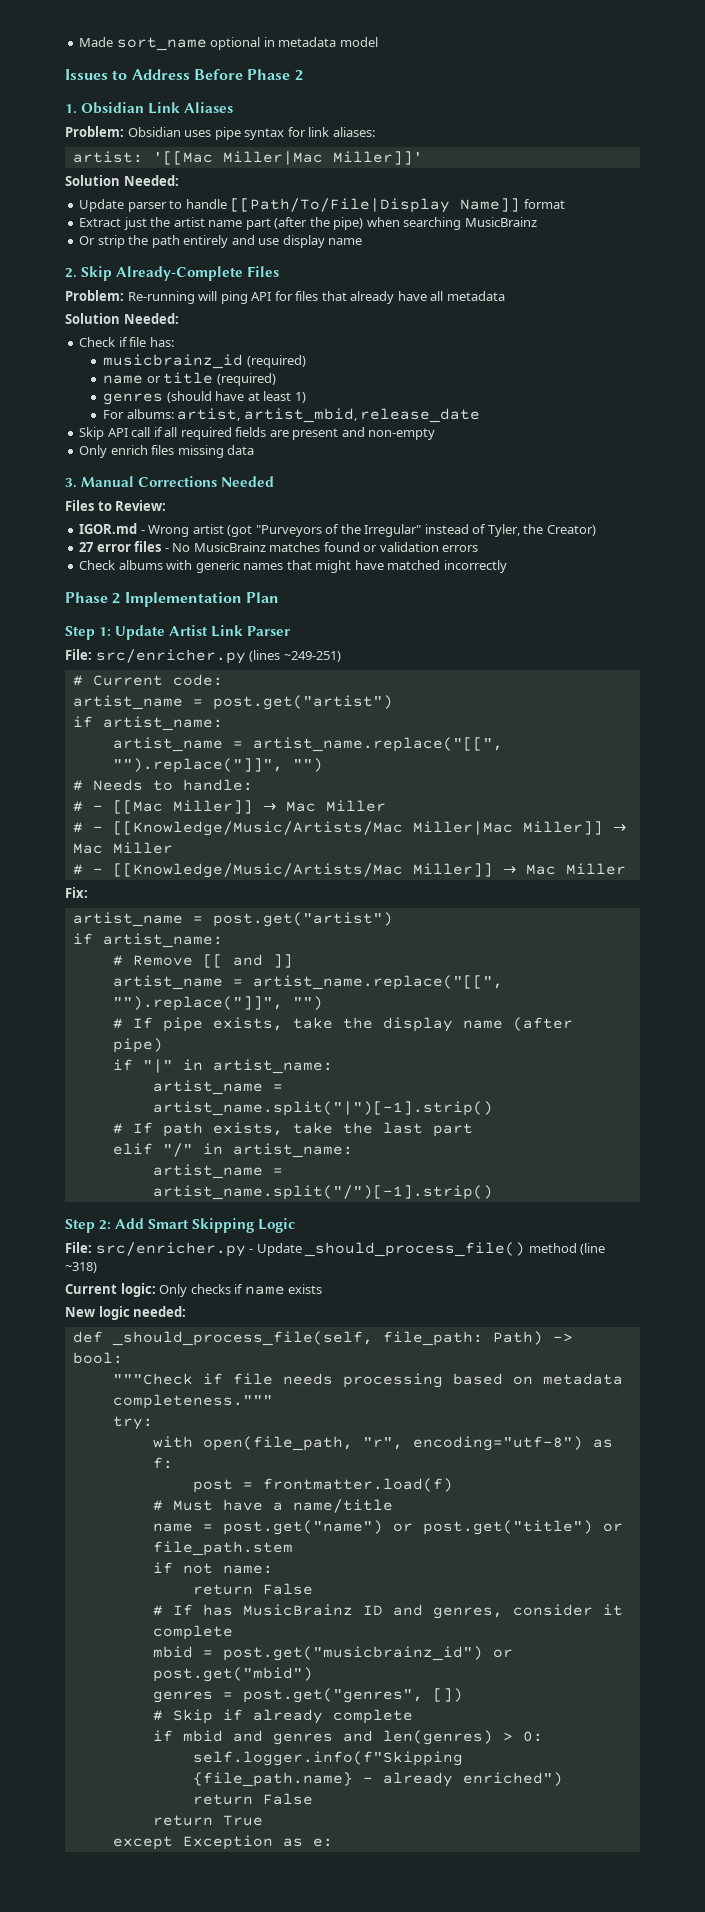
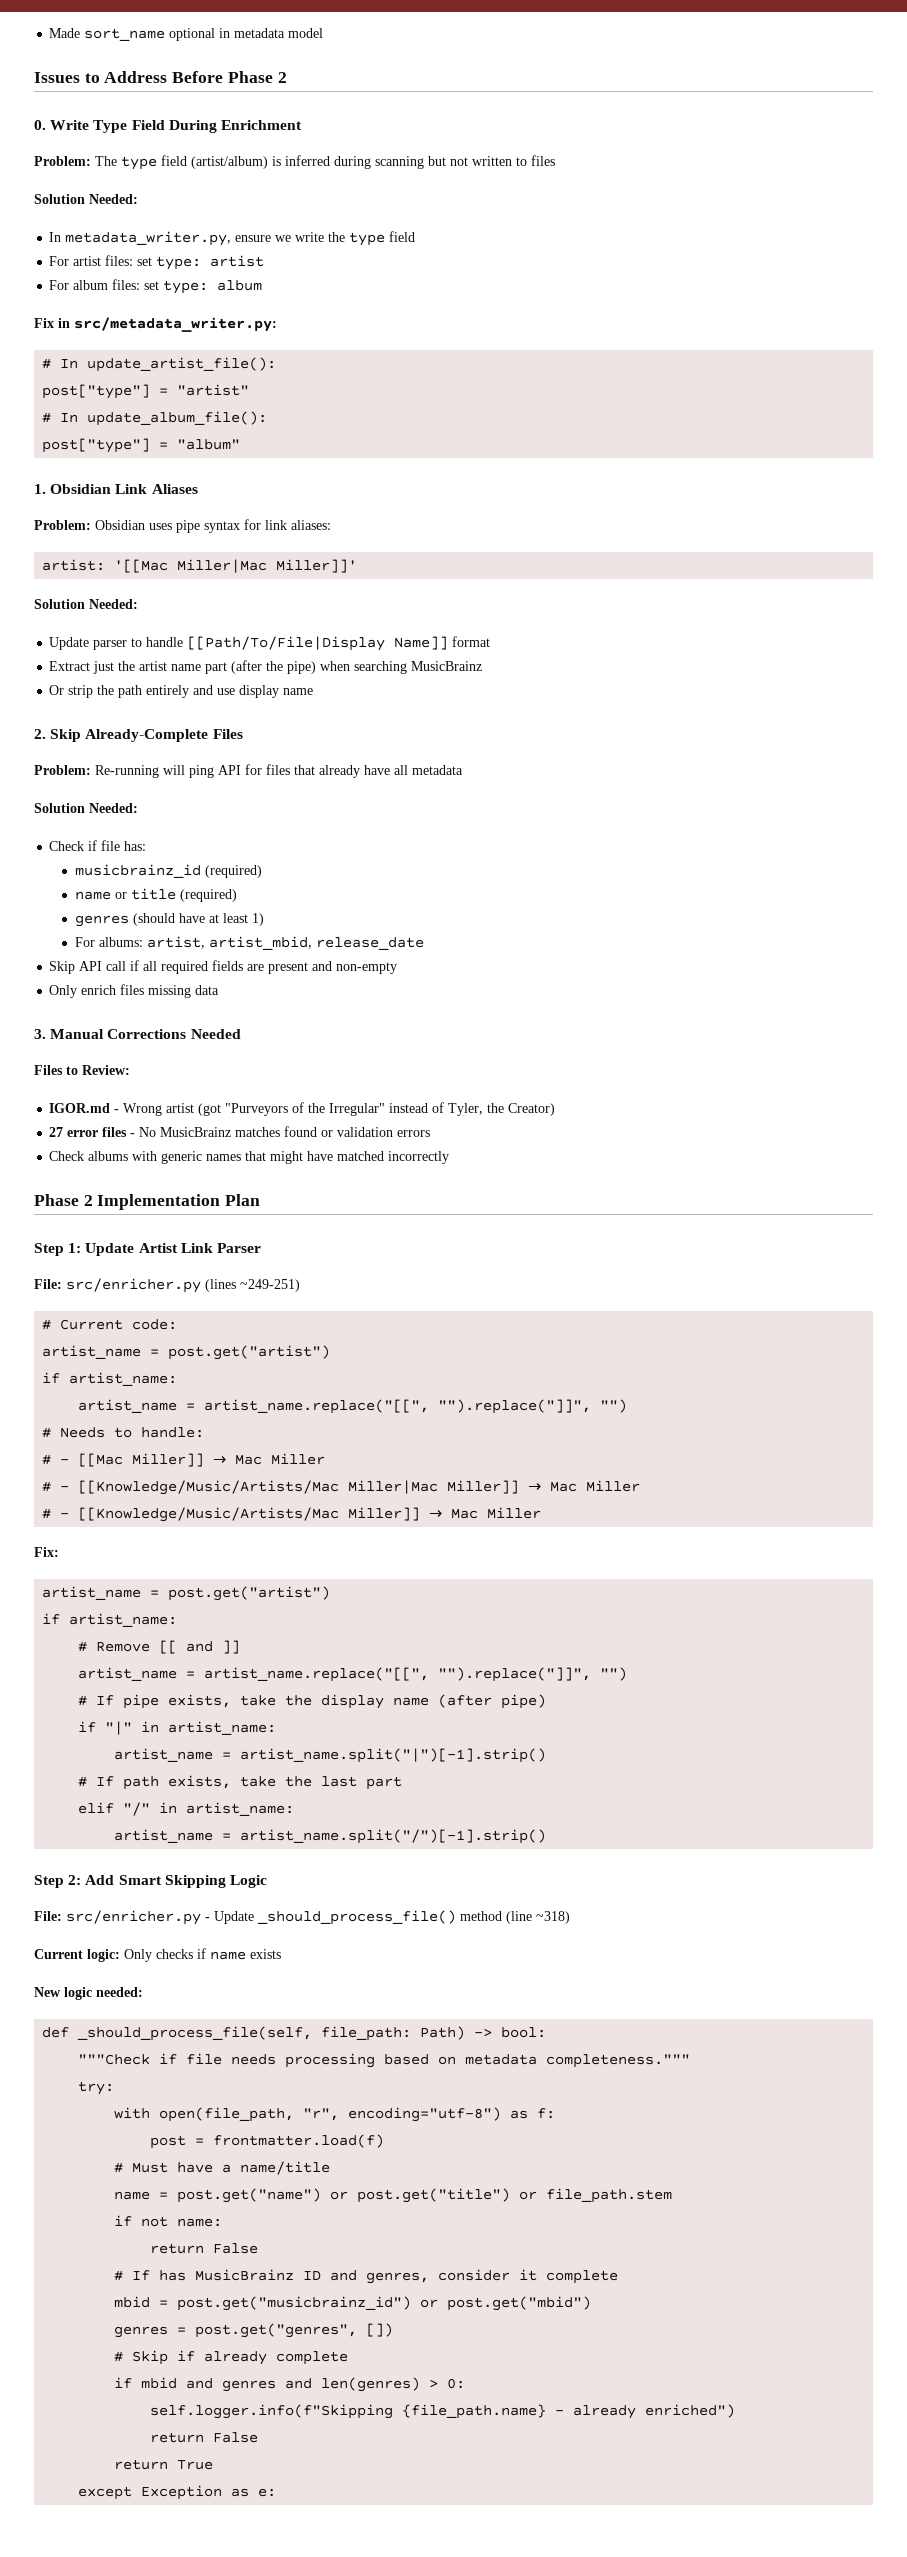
+ 0. Write Type Field During Enrichment
+ Problem: The type field (artist/album) is inferred during scanning but not written to files
+ Solution Needed:
+ In metadata_writer.py, ensure we write the type field
+ For artist files: set type: artist
+ For album files: set type: album
+ Fix in src/metadata_writer.py:
+ # In update_artist_file():
+ post["type"] = "artist"
+ # In update_album_file():
+ post["type"] = "album"

